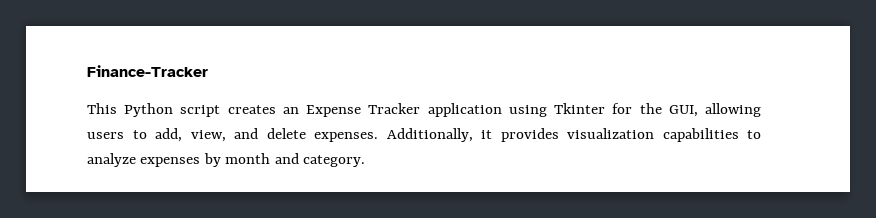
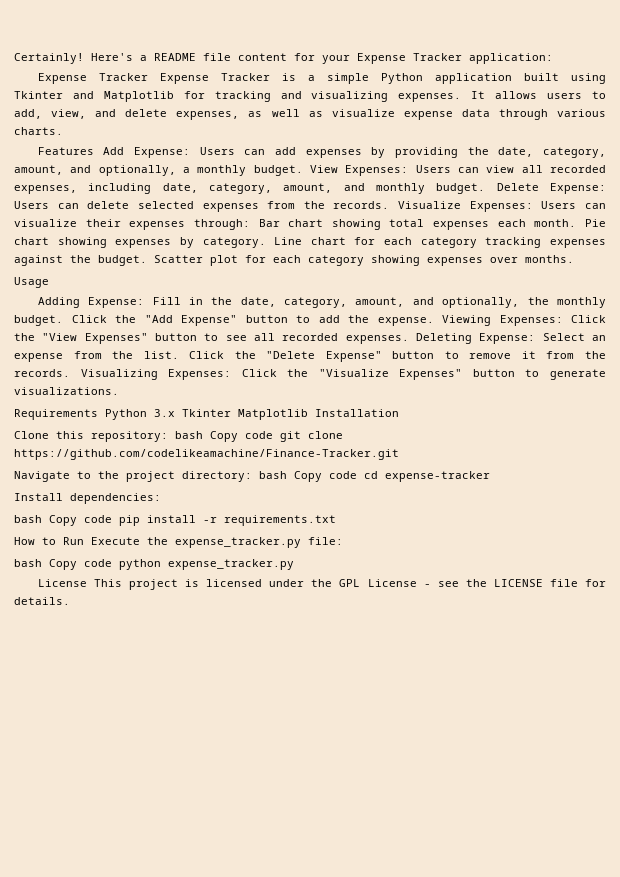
- Finance-Tracker
- This Python script creates an Expense Tracker application using Tkinter for the GUI, allowing users to add, view, and delete expenses. Additionally, it provides visualization capabilities to analyze expenses by month and category.
+ Certainly! Here's a README file content for your Expense Tracker application:
+ Expense Tracker Expense Tracker is a simple Python application built using Tkinter and Matplotlib for tracking and visualizing expenses. It allows users to add, view, and delete expenses, as well as visualize expense data through various charts.
+ Features Add Expense: Users can add expenses by providing the date, category, amount, and optionally, a monthly budget. View Expenses: Users can view all recorded expenses, including date, category, amount, and monthly budget. Delete Expense: Users can delete selected expenses from the records. Visualize Expenses: Users can visualize their expenses through: Bar chart showing total expenses each month. Pie chart showing expenses by category. Line chart for each category tracking expenses against the budget. Scatter plot for each category showing expenses over months.
+ Usage
+ Adding Expense: Fill in the date, category, amount, and optionally, the monthly budget. Click the "Add Expense" button to add the expense. Viewing Expenses: Click the "View Expenses" button to see all recorded expenses. Deleting Expense: Select an expense from the list. Click the "Delete Expense" button to remove it from the records. Visualizing Expenses: Click the "Visualize Expenses" button to generate visualizations.
+ Requirements Python 3.x Tkinter Matplotlib Installation
+ Clone this repository: bash Copy code git clone https://github.com/codelikeamachine/Finance-Tracker.git
+ Navigate to the project directory: bash Copy code cd expense-tracker
+ Install dependencies:
+ bash Copy code pip install -r requirements.txt
+ How to Run Execute the expense_tracker.py file:
+ bash Copy code python expense_tracker.py
+ License This project is licensed under the GPL License - see the LICENSE file for details.

